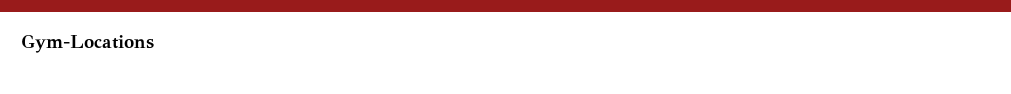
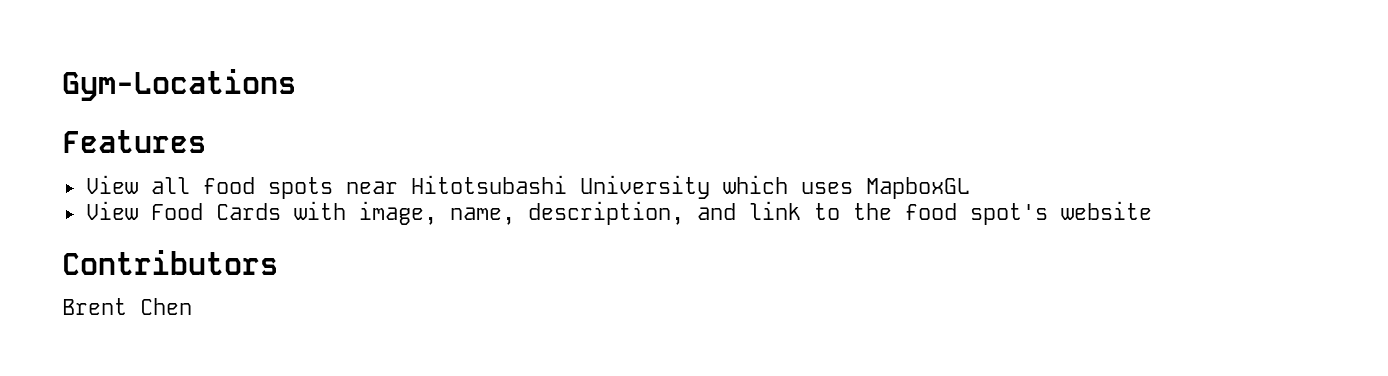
+ Features
+ View all food spots near Hitotsubashi University which uses MapboxGL
+ View Food Cards with image, name, description, and link to the food spot's website
+ Contributors
+ Brent Chen

